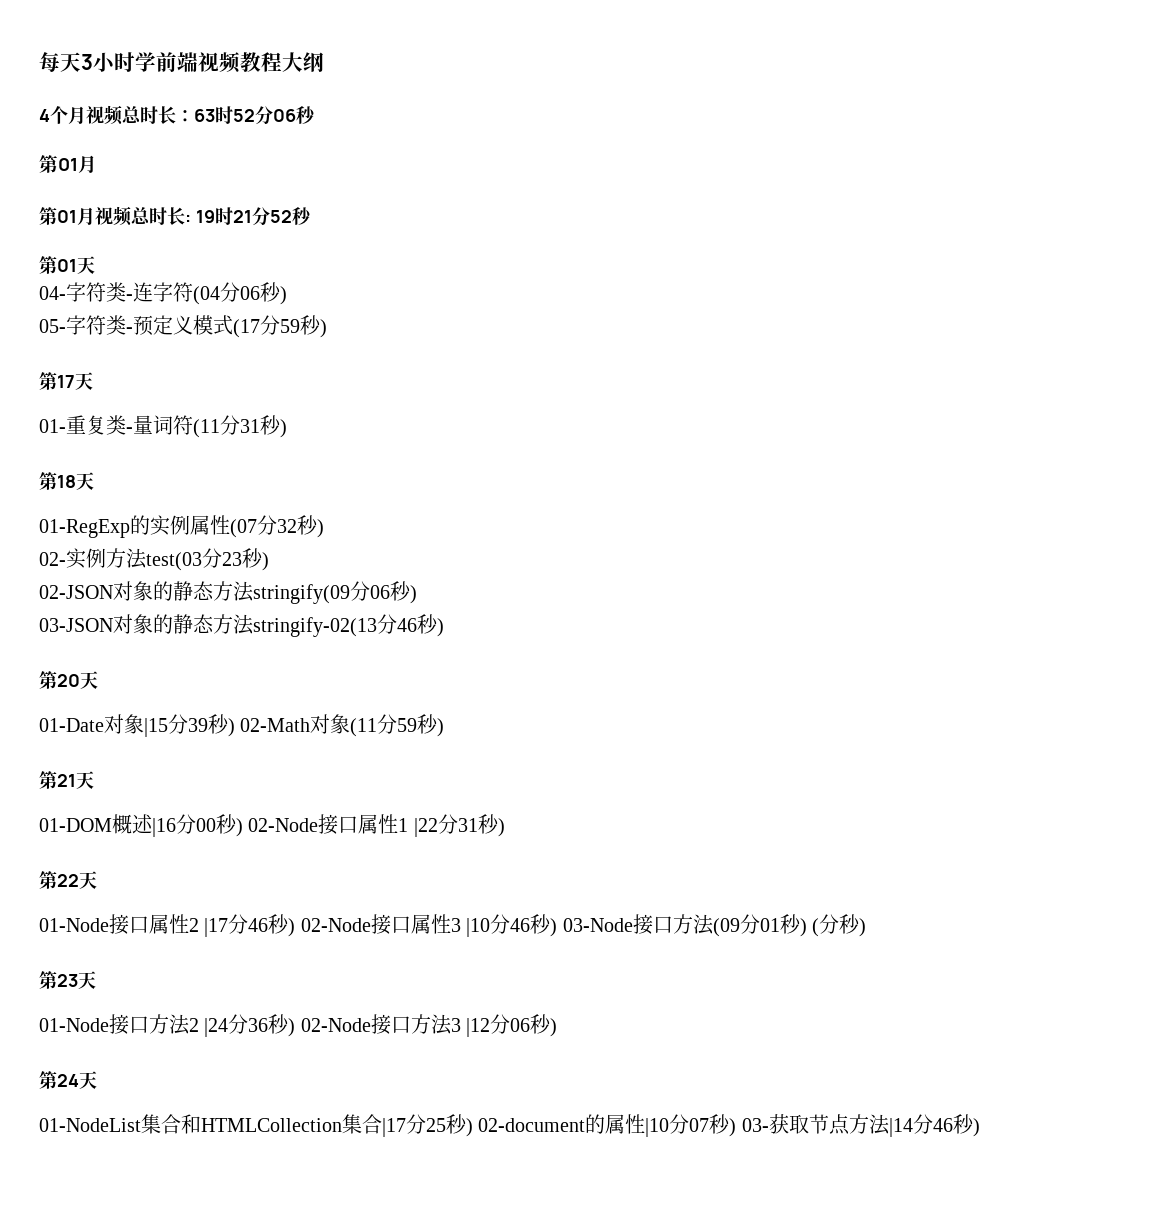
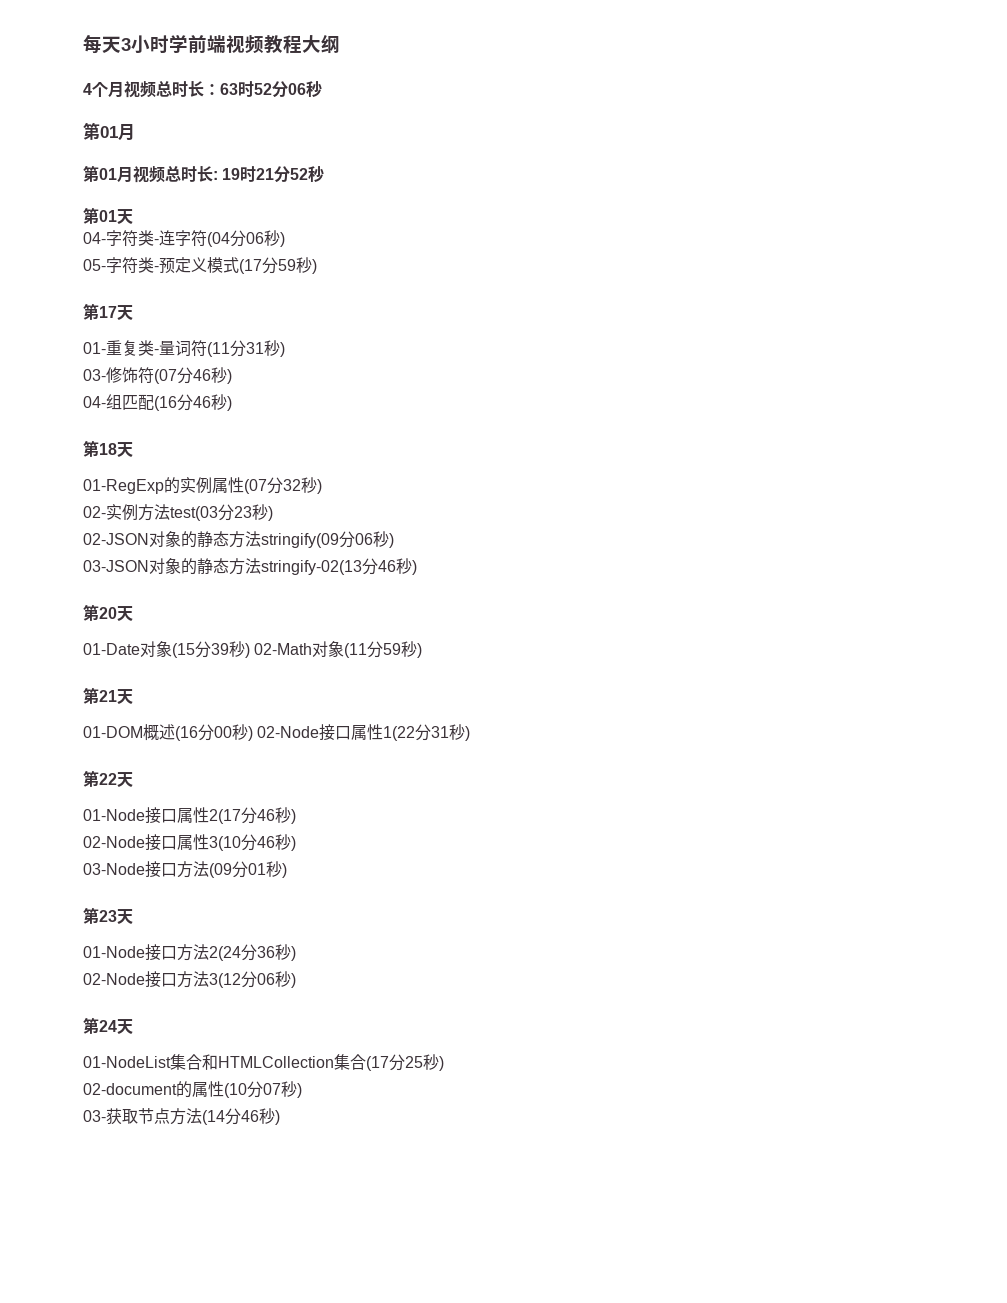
+ 03-修饰符(07分46秒)
+ 04-组匹配(16分46秒)
- 01-Date对象|15分39秒) 02-Math对象(11分59秒)
+ 01-Date对象(15分39秒) 02-Math对象(11分59秒)
- 01-DOM概述|16分00秒) 02-Node接口属性1 |22分31秒)
+ 01-DOM概述(16分00秒) 02-Node接口属性1(22分31秒)
- 01-Node接口属性2 |17分46秒) 02-Node接口属性3 |10分46秒) 03-Node接口方法(09分01秒) (分秒)
+ 01-Node接口属性2(17分46秒)
+ 02-Node接口属性3(10分46秒)
+ 03-Node接口方法(09分01秒)
- 01-Node接口方法2 |24分36秒) 02-Node接口方法3 |12分06秒)
+ 01-Node接口方法2(24分36秒)
+ 02-Node接口方法3(12分06秒)
- 01-NodeList集合和HTMLCollection集合|17分25秒) 02-document的属性|10分07秒) 03-获取节点方法|14分46秒)
+ 01-NodeList集合和HTMLCollection集合(17分25秒)
+ 02-document的属性(10分07秒)
+ 03-获取节点方法(14分46秒)

